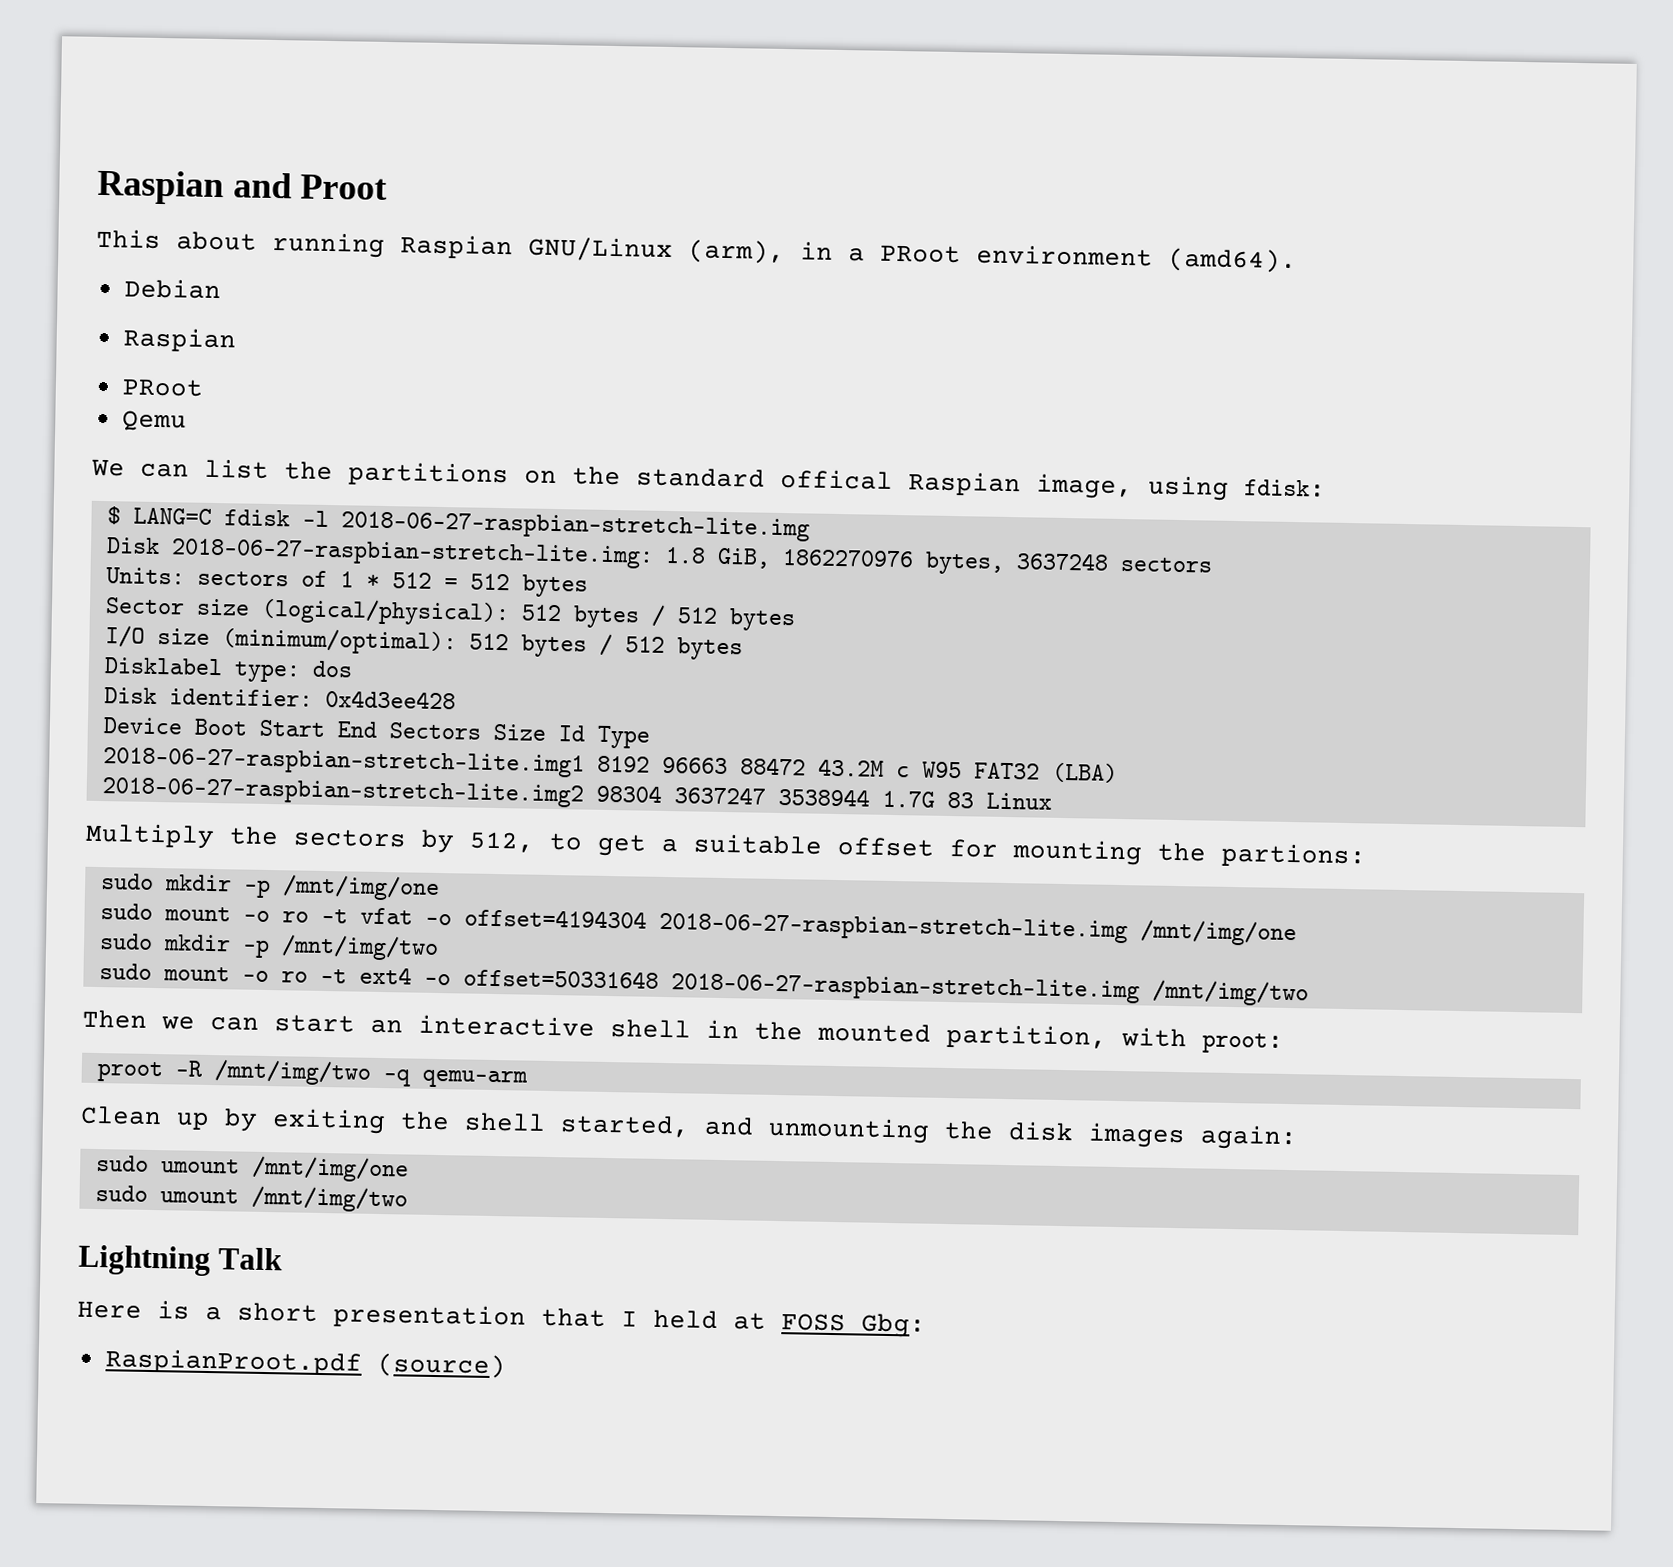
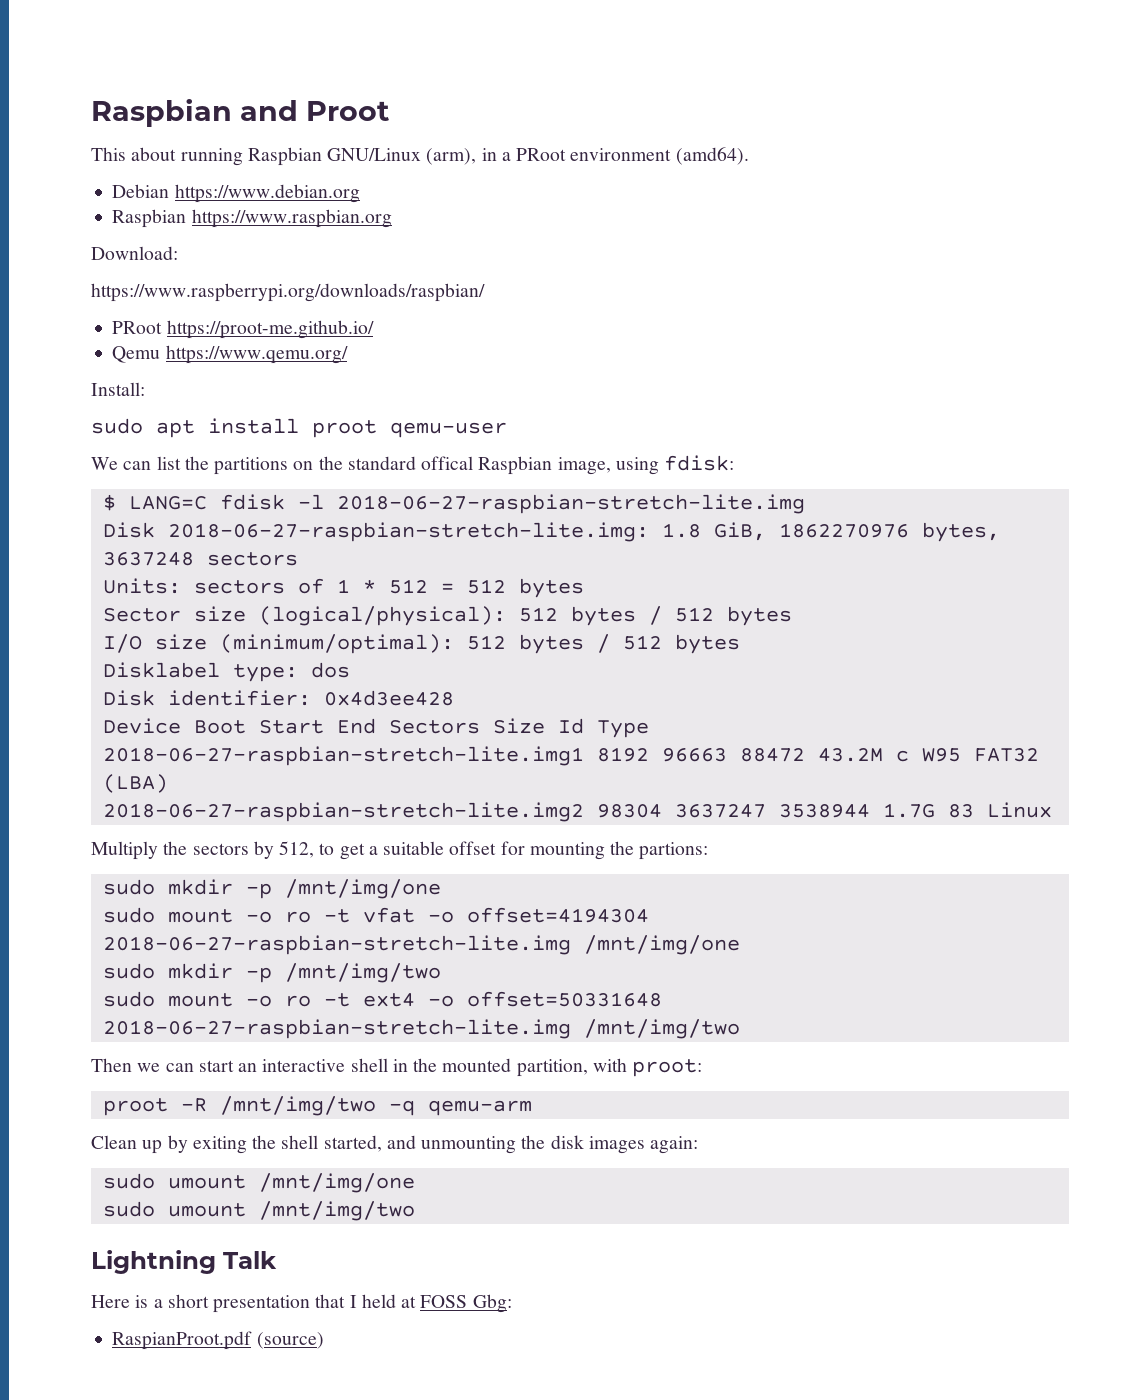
- Raspian and Proot
+ Raspbian and Proot
- This about running Raspian GNU/Linux (arm), in a PRoot environment (amd64).
+ This about running Raspbian GNU/Linux (arm), in a PRoot environment (amd64).
- Debian
- Raspian
- PRoot
+ Debian https://www.debian.org
+ Raspbian https://www.raspbian.org
+ Download:
+ https://www.raspberrypi.org/downloads/raspbian/
+ PRoot https://proot-me.github.io/
- Qemu
+ Qemu https://www.qemu.org/
+ Install:
+ sudo apt install proot qemu-user
- We can list the partitions on the standard offical Raspian image, using fdisk:
+ We can list the partitions on the standard offical Raspbian image, using fdisk:

